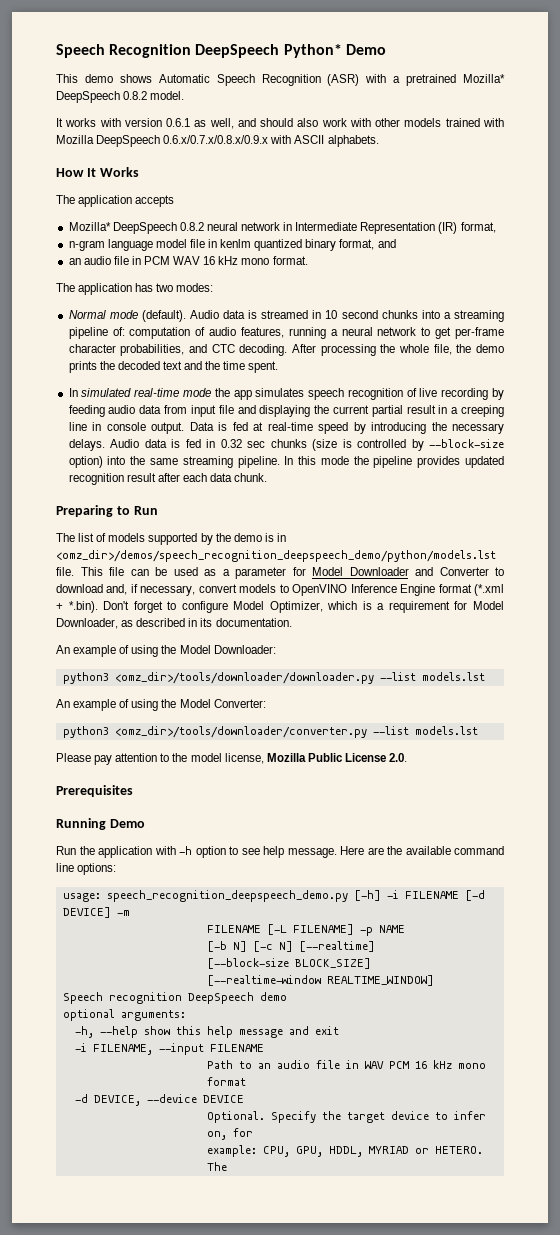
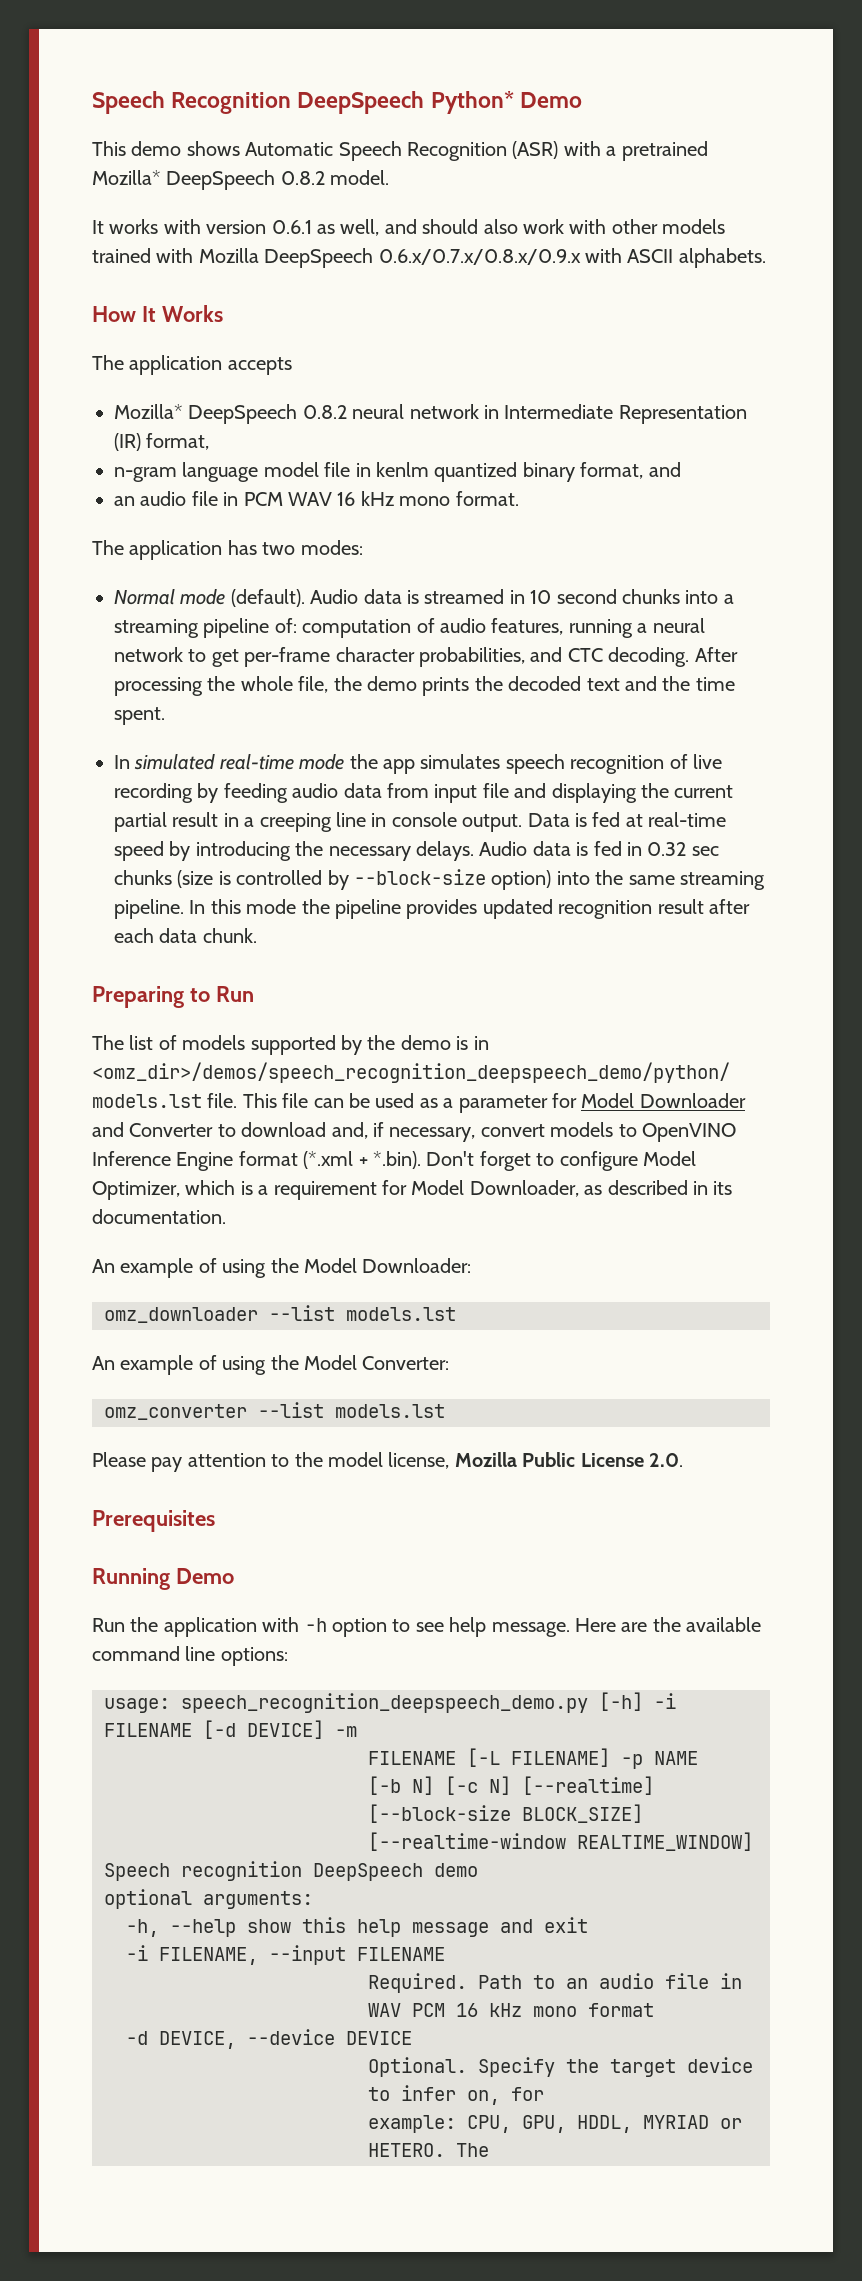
- python3 <omz_dir>/tools/downloader/downloader.py --list models.lst
+ omz_downloader --list models.lst
- python3 <omz_dir>/tools/downloader/converter.py --list models.lst
+ omz_converter --list models.lst
+ Required.

